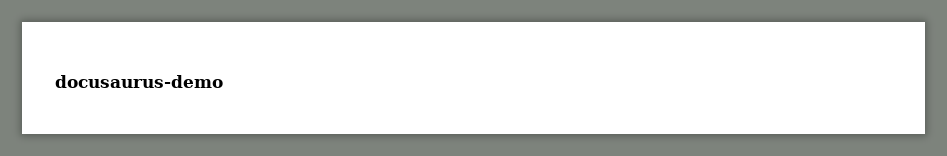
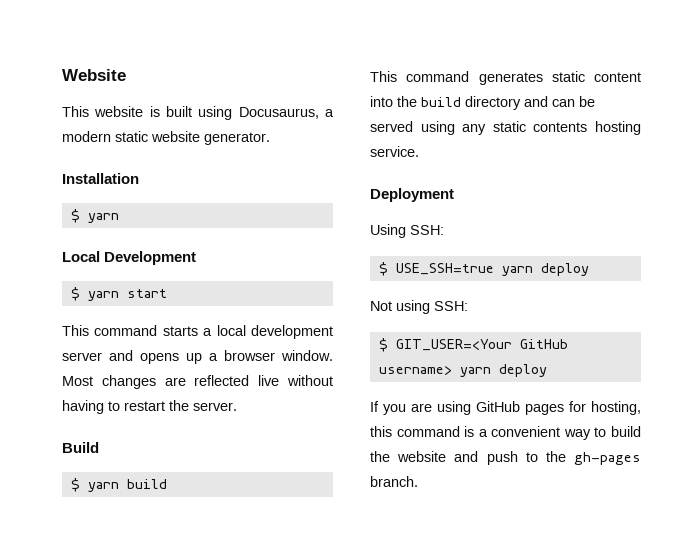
- docusaurus-demo
+ Website
+ This website is built using Docusaurus, a modern static website generator.
+ Installation
+ $ yarn
+ Local Development
+ $ yarn start
+ This command starts a local development server and opens up a browser window. Most changes are reflected live without having to restart the server.
+ Build
+ $ yarn build
+ This command generates static content into the build directory and can be served using any static contents hosting service.
+ Deployment
+ Using SSH:
+ $ USE_SSH=true yarn deploy
+ Not using SSH:
+ $ GIT_USER=<Your GitHub username> yarn deploy
+ If you are using GitHub pages for hosting, this command is a convenient way to build the website and push to the gh-pages branch.

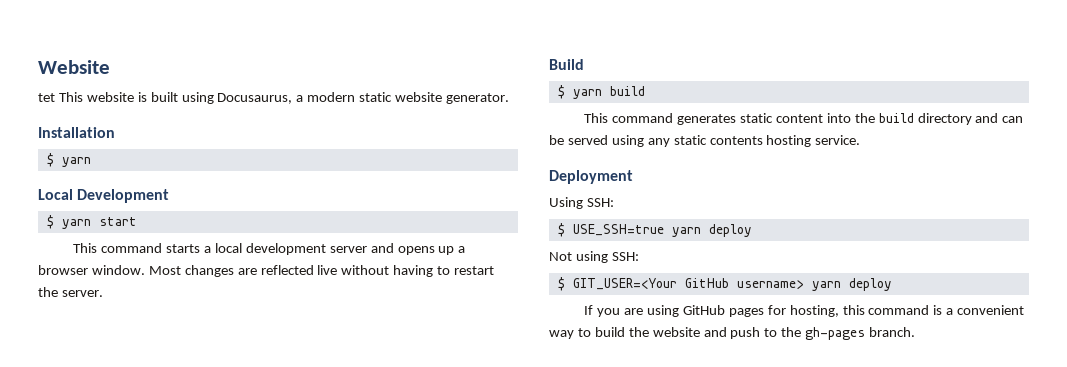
- This website is built using Docusaurus, a modern static website generator.
+ tet This website is built using Docusaurus, a modern static website generator.

